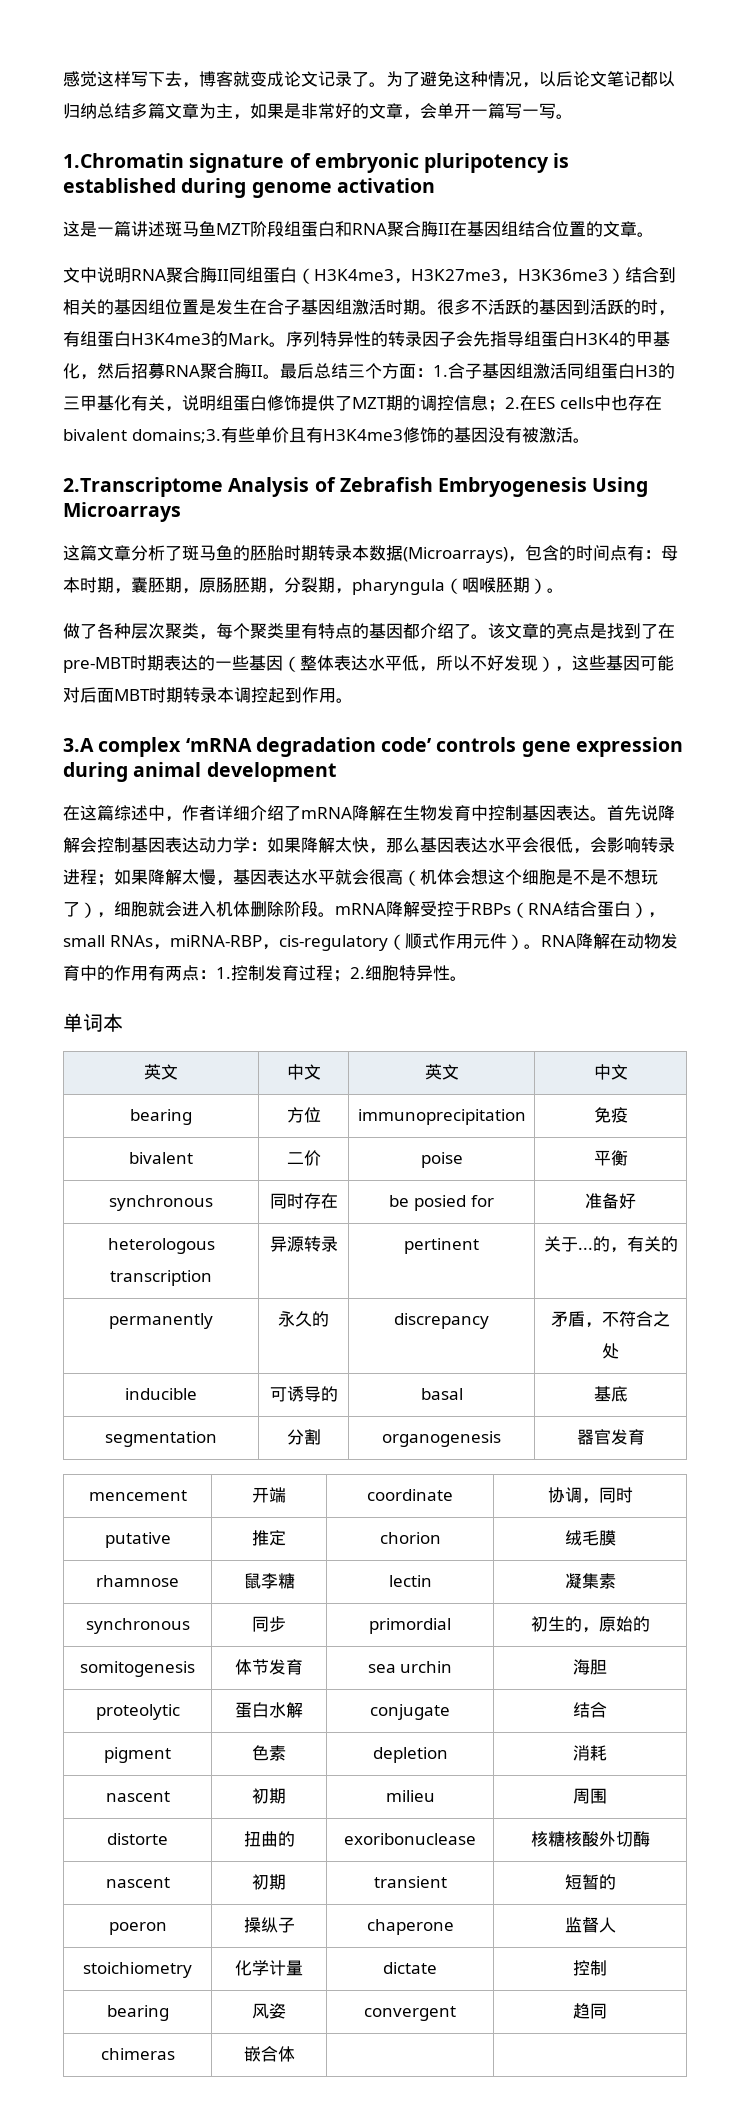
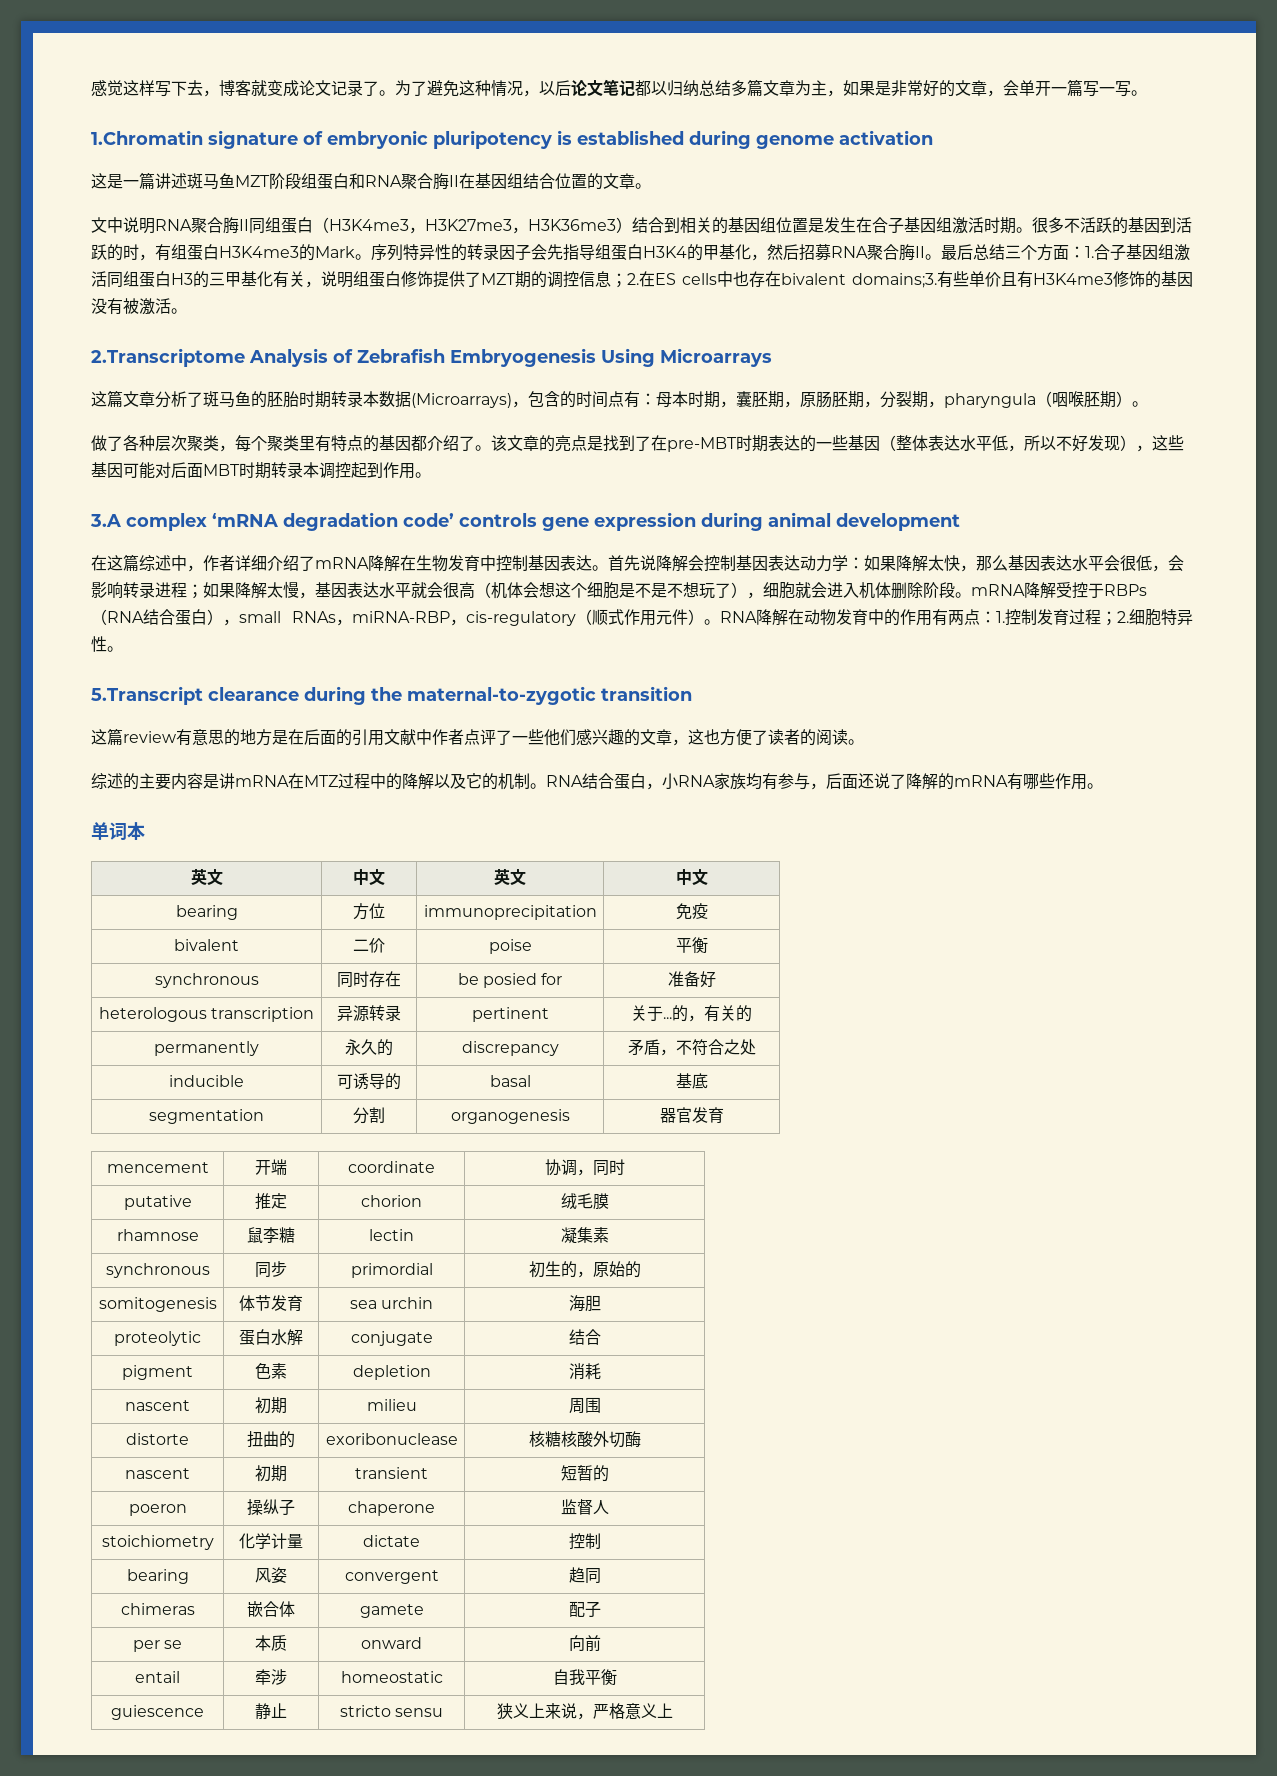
+ 5.Transcript clearance during the maternal-to-zygotic transition
+ 这篇review有意思的地方是在后面的引用文献中作者点评了一些他们感兴趣的文章，这也方便了读者的阅读。
+ 综述的主要内容是讲mRNA在MTZ过程中的降解以及它的机制。RNA结合蛋白，小RNA家族均有参与，后面还说了降解的mRNA有哪些作用。
- chimeras | 嵌合体 | |
+ chimeras | 嵌合体 | gamete | 配子
+ per se | 本质 | onward | 向前
+ entail | 牵涉 | homeostatic | 自我平衡
+ guiescence | 静止 | stricto sensu | 狭义上来说，严格意义上

